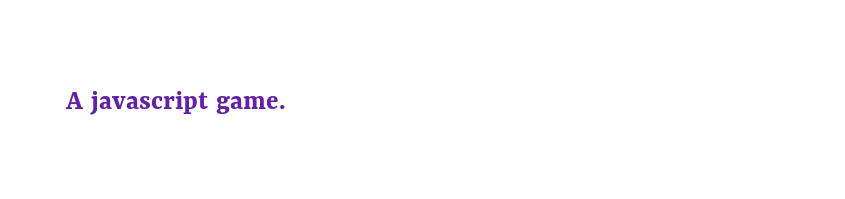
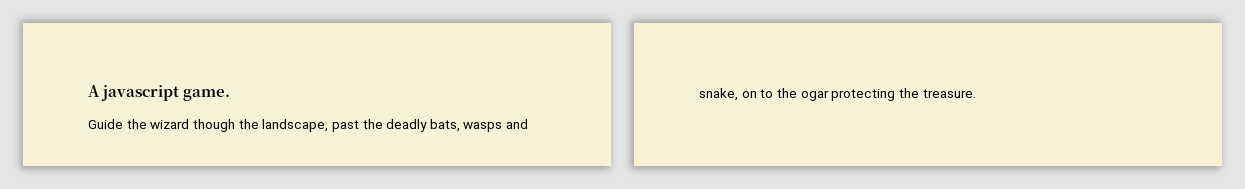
+ Guide the wizard though the landscape, past the deadly bats, wasps and snake, on to the ogar protecting the treasure.

